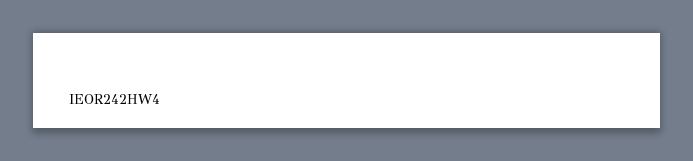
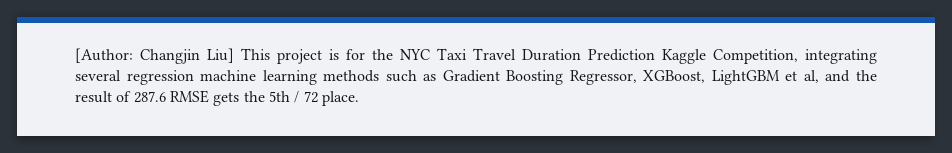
- IEOR242HW4
+ [Author: Changjin Liu] This project is for the NYC Taxi Travel Duration Prediction Kaggle Competition, integrating several regression machine learning methods such as Gradient Boosting Regressor, XGBoost, LightGBM et al, and the result of 287.6 RMSE gets the 5th / 72 place.

